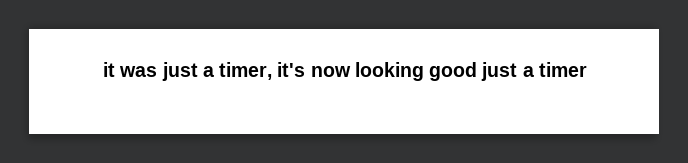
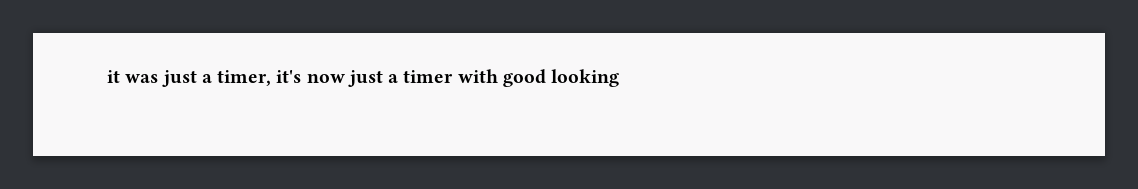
- it was just a timer, it's now looking good just a timer
+ it was just a timer, it's now just a timer with good looking

